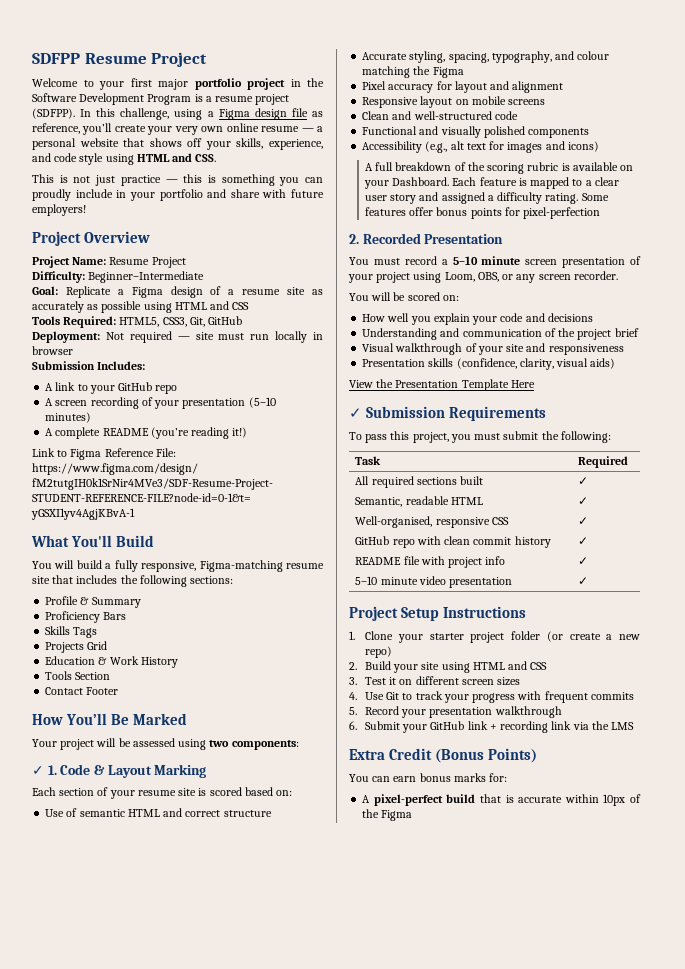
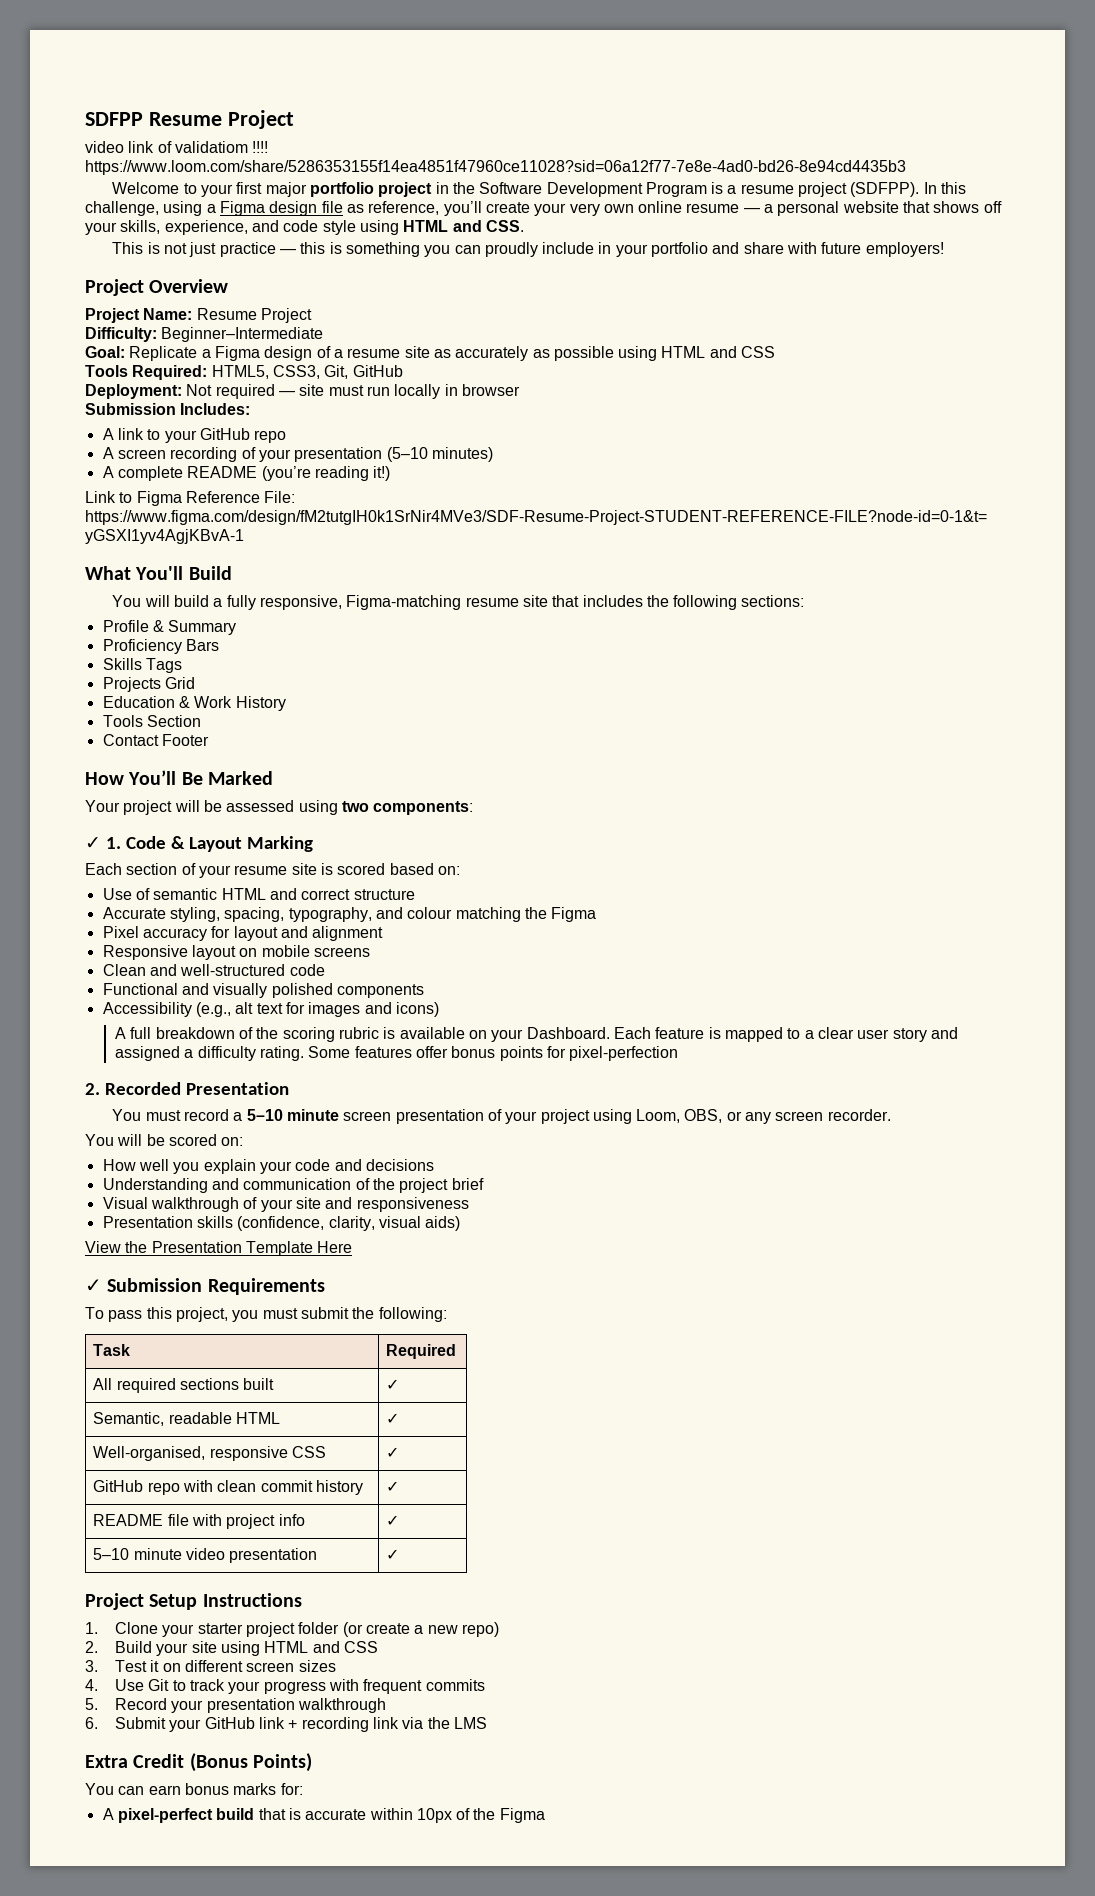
+ video link of validatiom !!!! https://www.loom.com/share/5286353155f14ea4851f47960ce11028?sid=06a12f77-7e8e-4ad0-bd26-8e94cd4435b3

